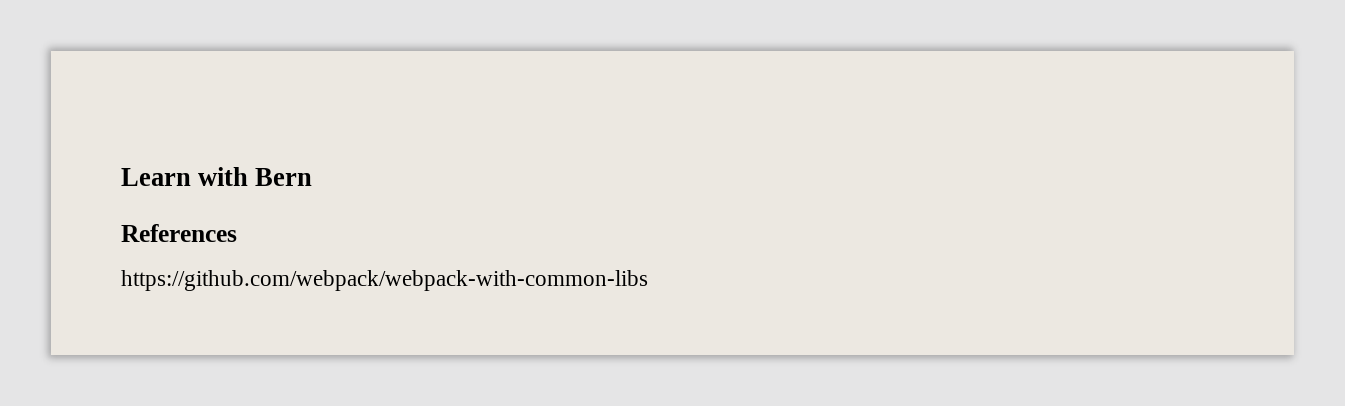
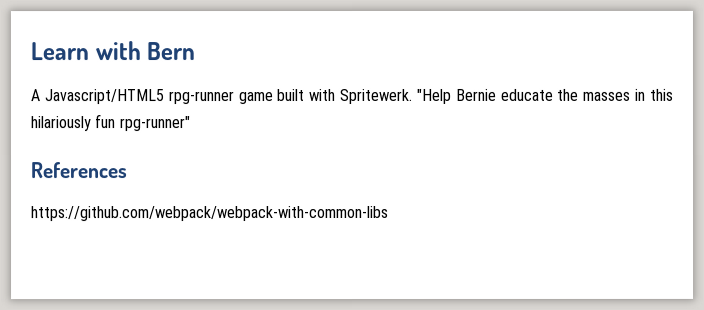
+ A Javascript/HTML5 rpg-runner game built with Spritewerk. "Help Bernie educate the masses in this hilariously fun rpg-runner"

